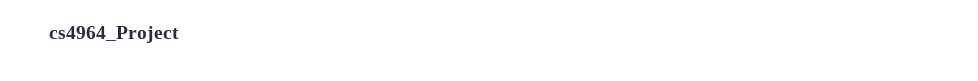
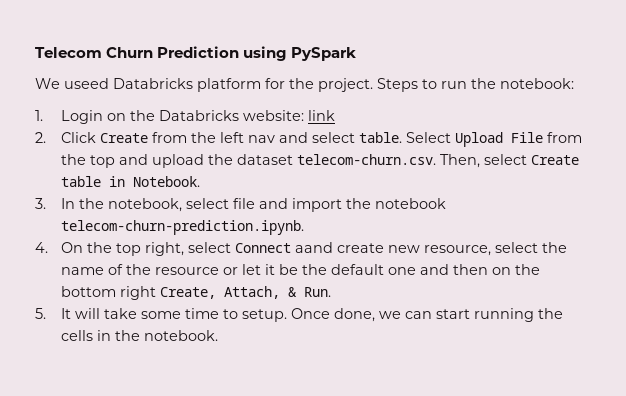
- cs4964_Project
+ Telecom Churn Prediction using PySpark
+ We useed Databricks platform for the project. Steps to run the notebook:
+ 1. Login on the Databricks website: link
+ 2. Click Create from the left nav and select table. Select Upload File from the top and upload the dataset telecom-churn.csv. Then, select Create table in Notebook.
+ 3. In the notebook, select file and import the notebook telecom-churn-prediction.ipynb.
+ 4. On the top right, select Connect aand create new resource, select the name of the resource or let it be the default one and then on the bottom right Create, Attach, & Run.
+ 5. It will take some time to setup. Once done, we can start running the cells in the notebook.

